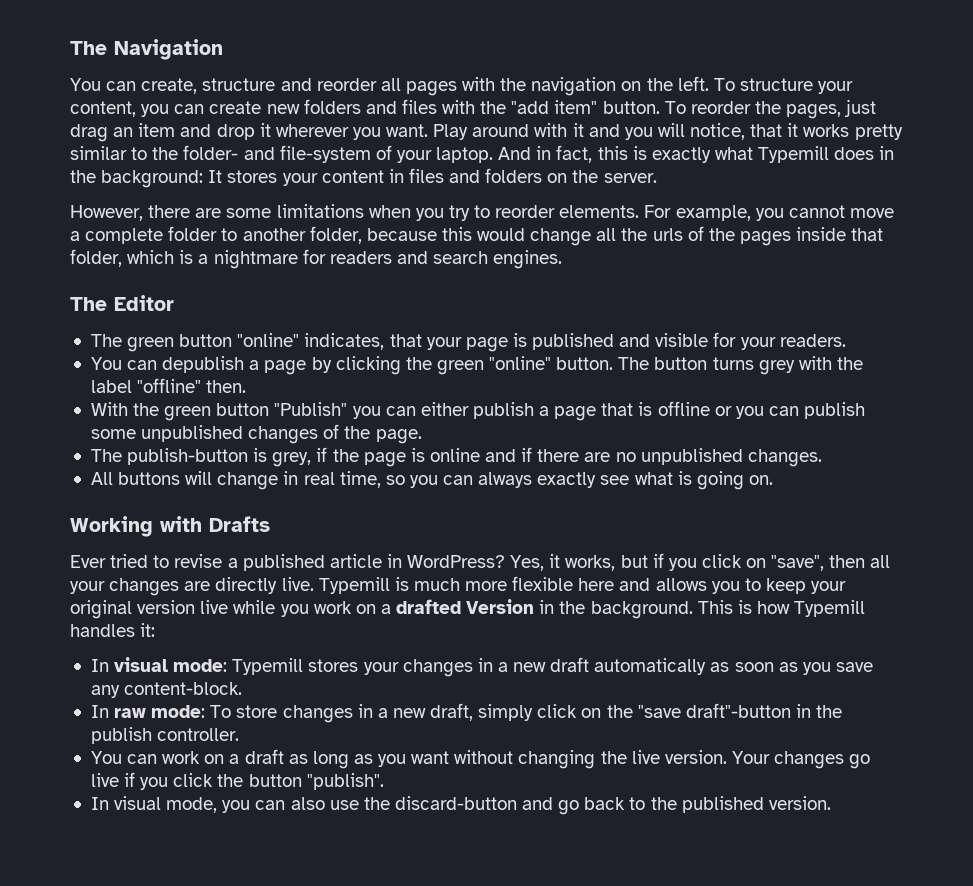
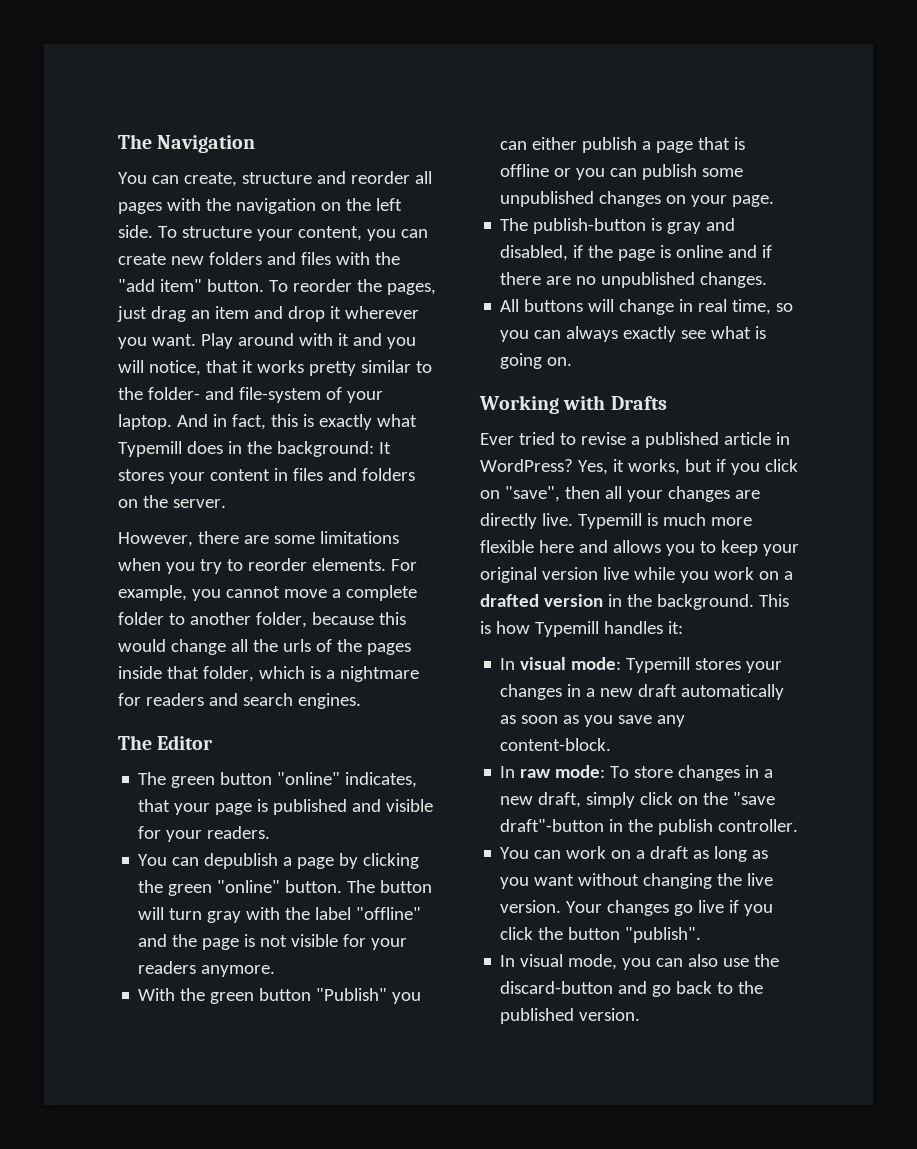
- You can create, structure and reorder all pages with the navigation on the left.
+ You can create, structure and reorder all pages with the navigation on the left side.
- The button turns grey with the label "offline" then.
+ The button will turn gray with the label "offline" and the page is not visible for your readers anymore.
- With the green button "Publish" you can either publish a page that is offline or you can publish some unpublished changes of the page.
+ With the green button "Publish" you can either publish a page that is offline or you can publish some unpublished changes on your page.
- The publish-button is grey, if the page is online and if there are no unpublished changes.
+ The publish-button is gray and disabled, if the page is online and if there are no unpublished changes.
- Typemill is much more flexible here and allows you to keep your original version live while you work on a drafted Version in the background.
+ Typemill is much more flexible here and allows you to keep your original version live while you work on a drafted version in the background.

